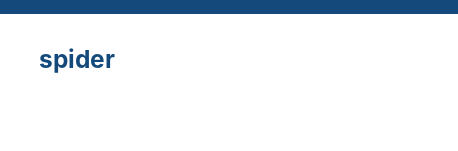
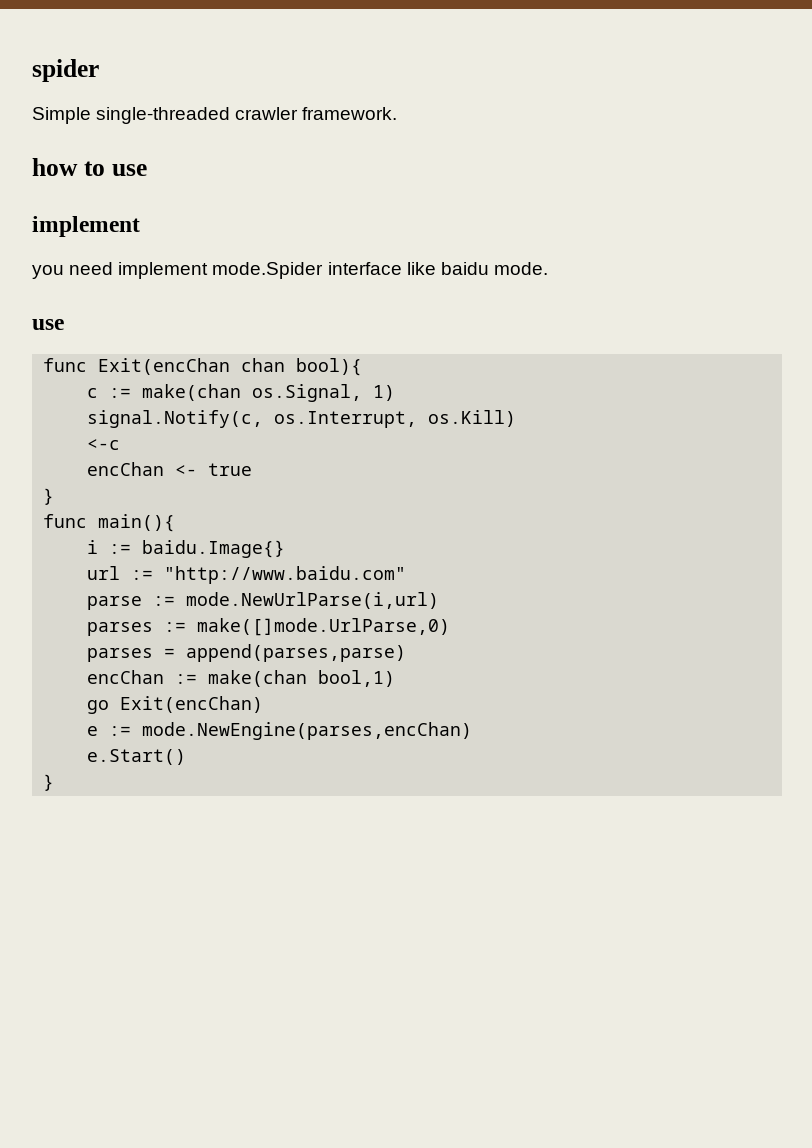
+ Simple single-threaded crawler framework.
+ how to use
+ implement
+ you need implement mode.Spider interface like baidu mode.
+ use
+ func Exit(encChan chan bool){
+ c := make(chan os.Signal, 1)
+ signal.Notify(c, os.Interrupt, os.Kill)
+ <-c
+ encChan <- true
+ }
+ func main(){
+ i := baidu.Image{}
+ url := "http://www.baidu.com"
+ parse := mode.NewUrlParse(i,url)
+ parses := make([]mode.UrlParse,0)
+ parses = append(parses,parse)
+ encChan := make(chan bool,1)
+ go Exit(encChan)
+ e := mode.NewEngine(parses,encChan)
+ e.Start()
+ }

